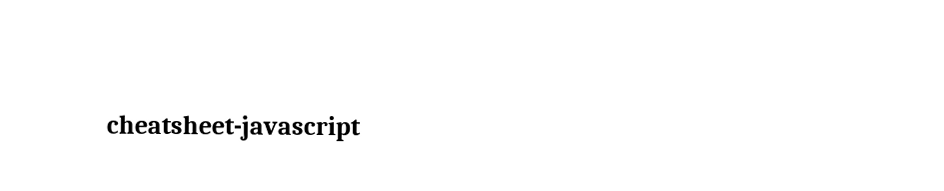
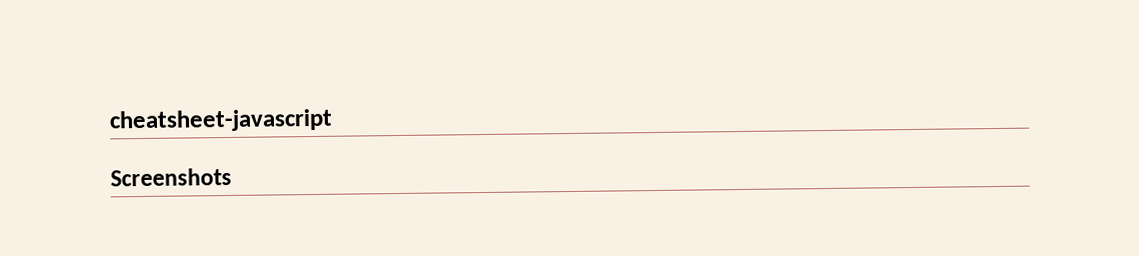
+ Screenshots

